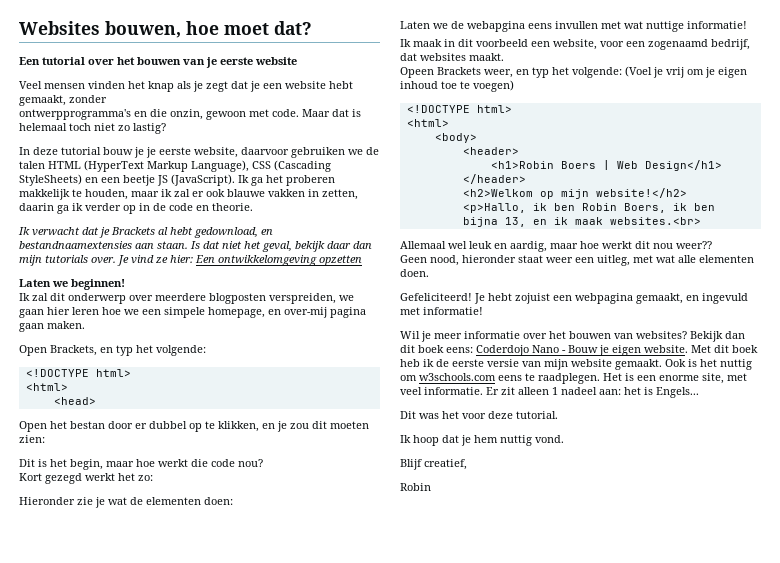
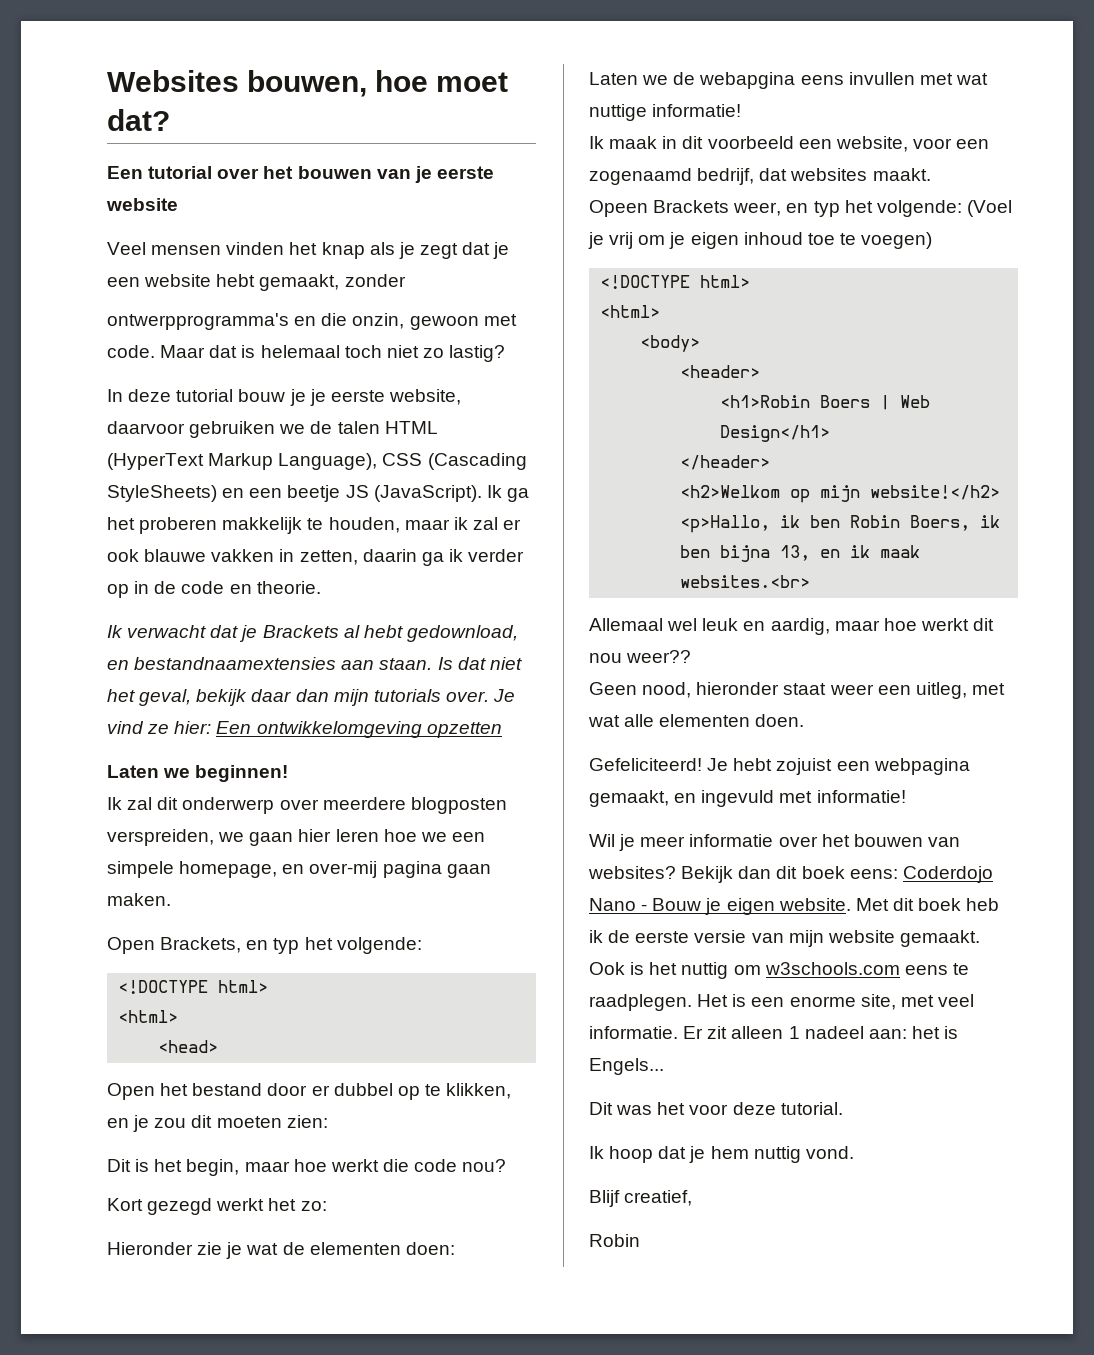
- Open het bestan door er dubbel op te klikken, en je zou dit moeten zien:
+ Open het bestand door er dubbel op te klikken, en je zou dit moeten zien:

